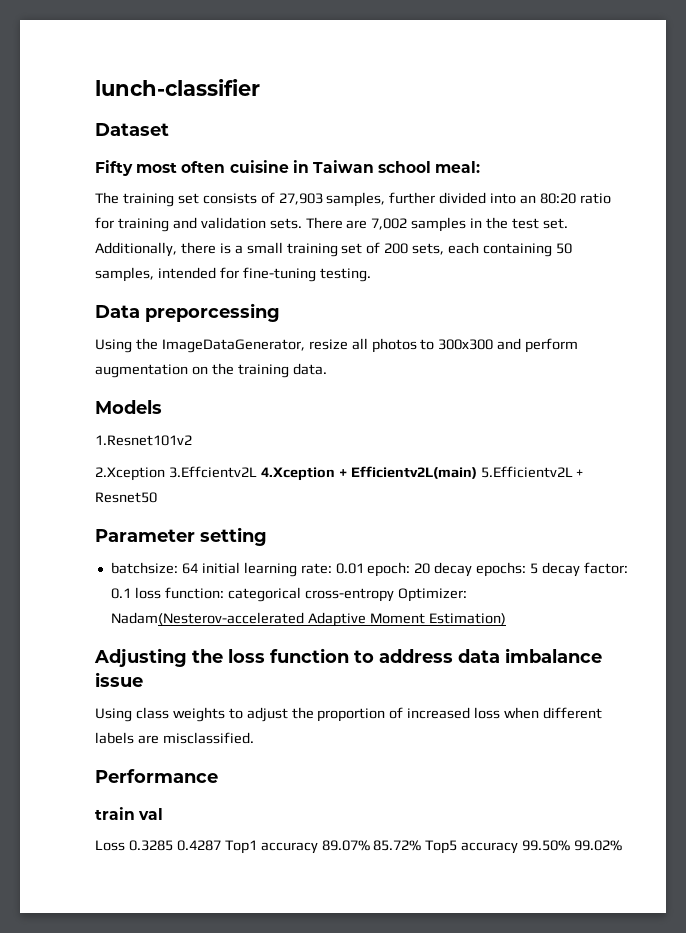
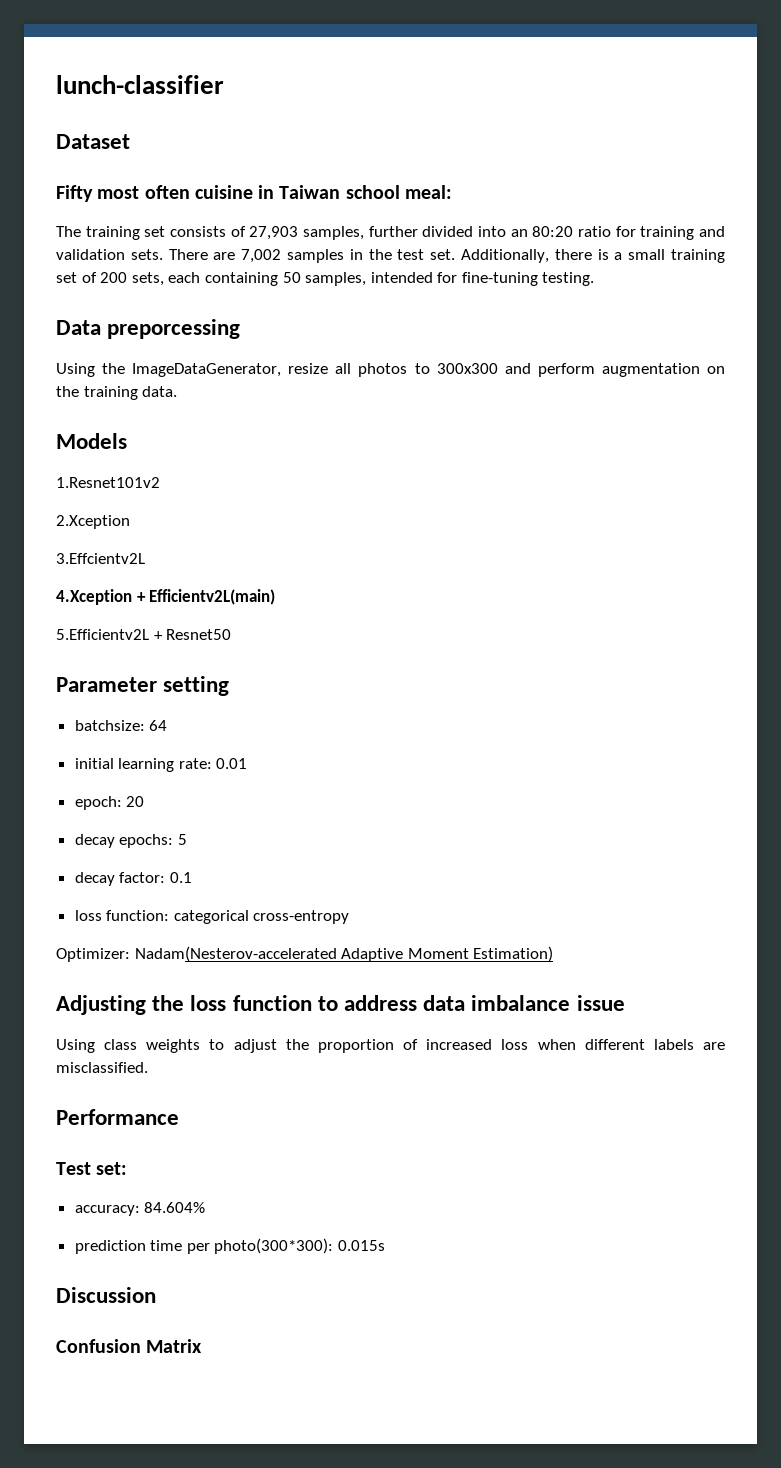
- 2.Xception 3.Effcientv2L 4.Xception + Efficientv2L(main) 5.Efficientv2L + Resnet50
+ 2.Xception
+ 3.Effcientv2L
+ 4.Xception + Efficientv2L(main)
+ 5.Efficientv2L + Resnet50
- batchsize: 64 initial learning rate: 0.01 epoch: 20 decay epochs: 5 decay factor: 0.1 loss function: categorical cross-entropy Optimizer: Nadam(Nesterov-accelerated Adaptive Moment Estimation)
+ batchsize: 64
+ initial learning rate: 0.01
+ epoch: 20
+ decay epochs: 5
+ decay factor: 0.1
+ loss function: categorical cross-entropy
+ Optimizer: Nadam(Nesterov-accelerated Adaptive Moment Estimation)
- train val
- Loss 0.3285 0.4287 Top1 accuracy 89.07% 85.72% Top5 accuracy 99.50% 99.02%
+ Test set:
+ accuracy: 84.604%
+ prediction time per photo(300*300): 0.015s
+ Discussion
+ Confusion Matrix

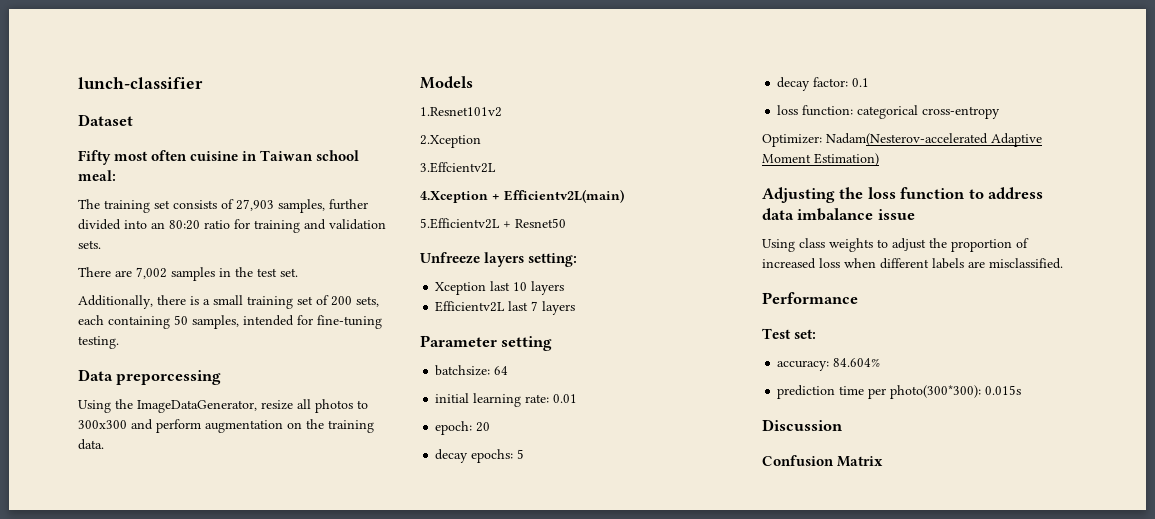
- The training set consists of 27,903 samples, further divided into an 80:20 ratio for training and validation sets. There are 7,002 samples in the test set. Additionally, there is a small training set of 200 sets, each containing 50 samples, intended for fine-tuning testing.
+ The training set consists of 27,903 samples, further divided into an 80:20 ratio for training and validation sets.
+ There are 7,002 samples in the test set.
+ Additionally, there is a small training set of 200 sets, each containing 50 samples, intended for fine-tuning testing.
+ Unfreeze layers setting:
+ Xception last 10 layers
+ Efficientv2L last 7 layers

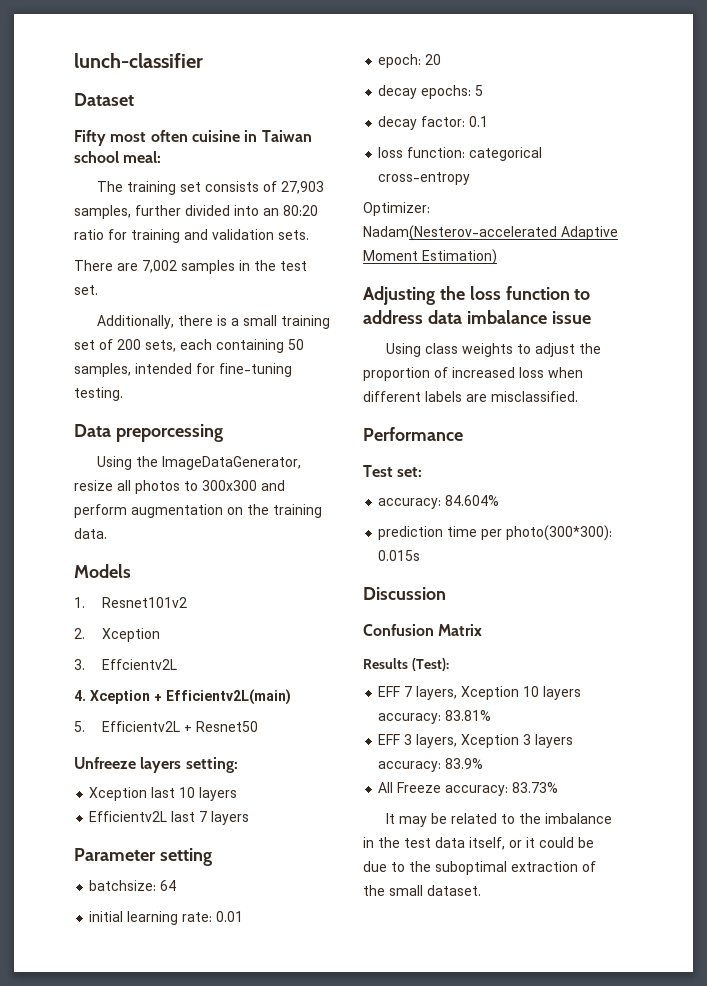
- 1.Resnet101v2
- 2.Xception
- 3.Effcientv2L
- 4.Xception + Efficientv2L(main)
+ 1. Resnet101v2
+ 2. Xception
+ 3. Effcientv2L
+ 4. Xception + Efficientv2L(main)
- 5.Efficientv2L + Resnet50
+ 5. Efficientv2L + Resnet50
+ Results (Test):
+ EFF 7 layers, Xception 10 layers accuracy: 83.81%
+ EFF 3 layers, Xception 3 layers accuracy: 83.9%
+ All Freeze accuracy: 83.73%
+ It may be related to the imbalance in the test data itself, or it could be due to the suboptimal extraction of the small dataset.

